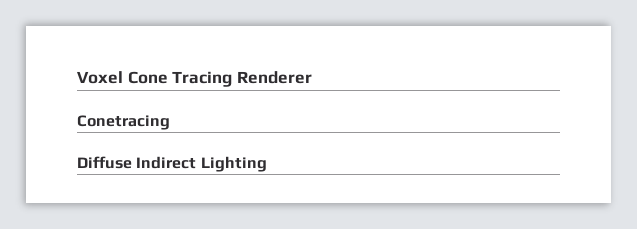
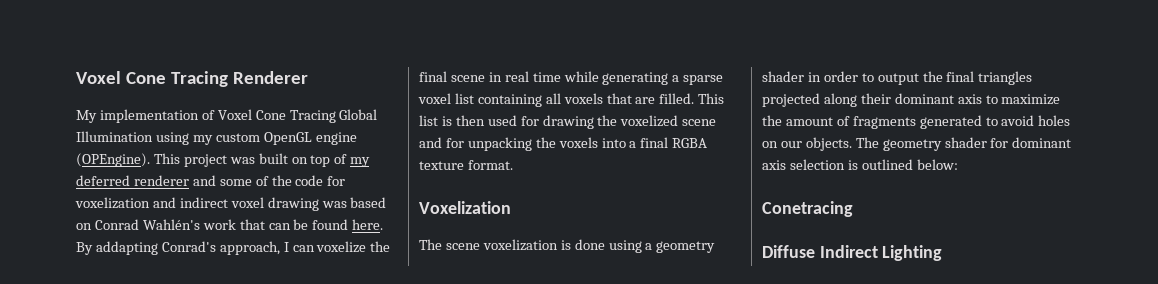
+ My implementation of Voxel Cone Tracing Global Illumination using my custom OpenGL engine (OPEngine). This project was built on top of my deferred renderer and some of the code for voxelization and indirect voxel drawing was based on Conrad Wahlén's work that can be found here. By addapting Conrad's approach, I can voxelize the final scene in real time while generating a sparse voxel list containing all voxels that are filled. This list is then used for drawing the voxelized scene and for unpacking the voxels into a final RGBA texture format.
+ Voxelization
+ The scene voxelization is done using a geometry shader in order to output the final triangles projected along their dominant axis to maximize the amount of fragments generated to avoid holes on our objects. The geometry shader for dominant axis selection is outlined below:

